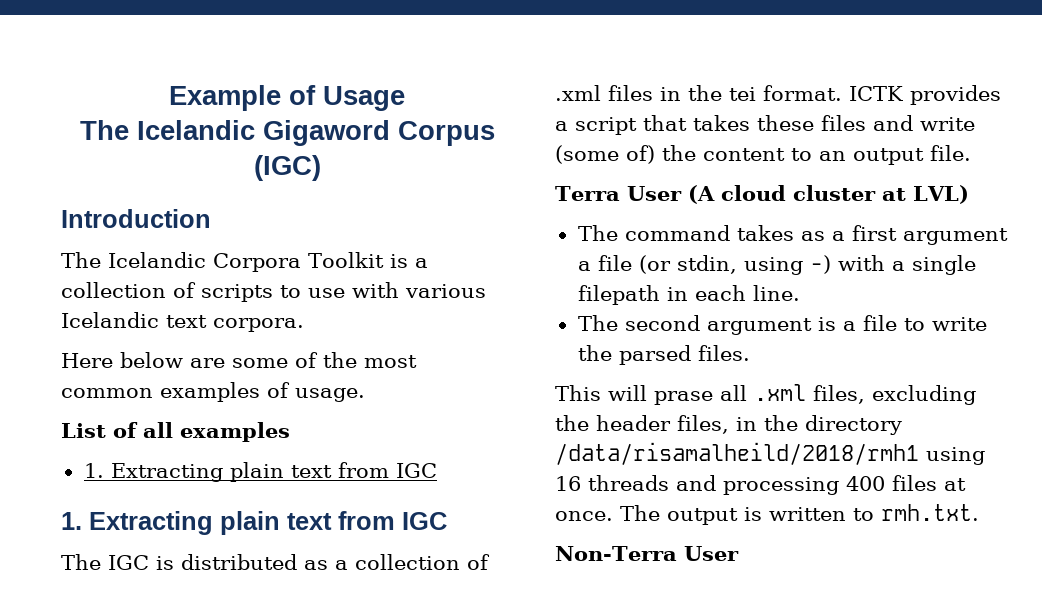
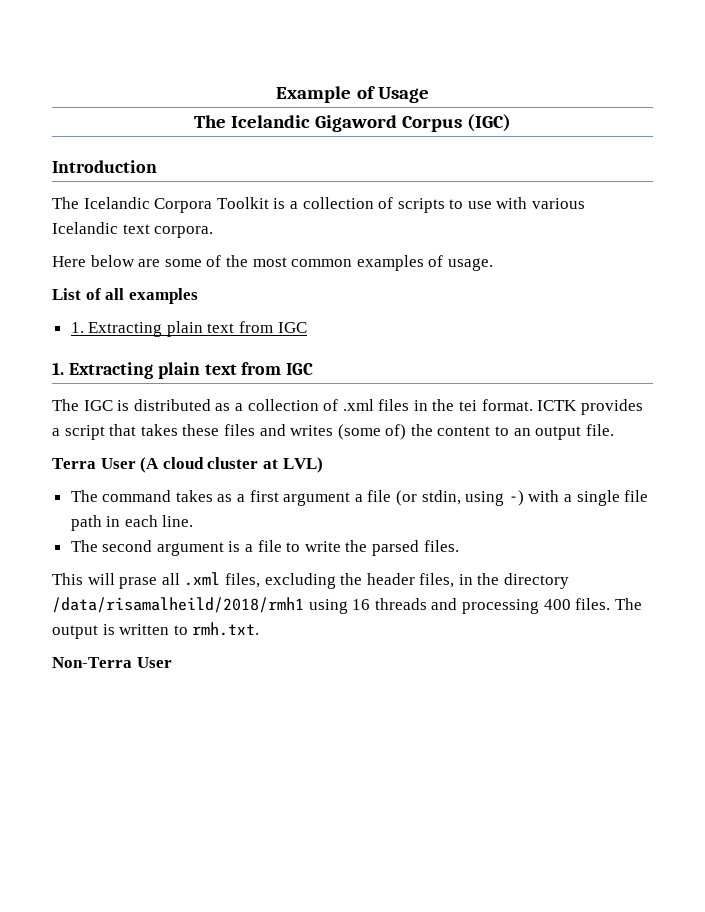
- ICTK provides a script that takes these files and write (some of) the content to an output file.
+ ICTK provides a script that takes these files and writes (some of) the content to an output file.
- The command takes as a first argument a file (or stdin, using -) with a single filepath in each line.
+ The command takes as a first argument a file (or stdin, using -) with a single file path in each line.
- This will prase all .xml files, excluding the header files, in the directory /data/risamalheild/2018/rmh1 using 16 threads and processing 400 files at once.
+ This will prase all .xml files, excluding the header files, in the directory /data/risamalheild/2018/rmh1 using 16 threads and processing 400 files.

